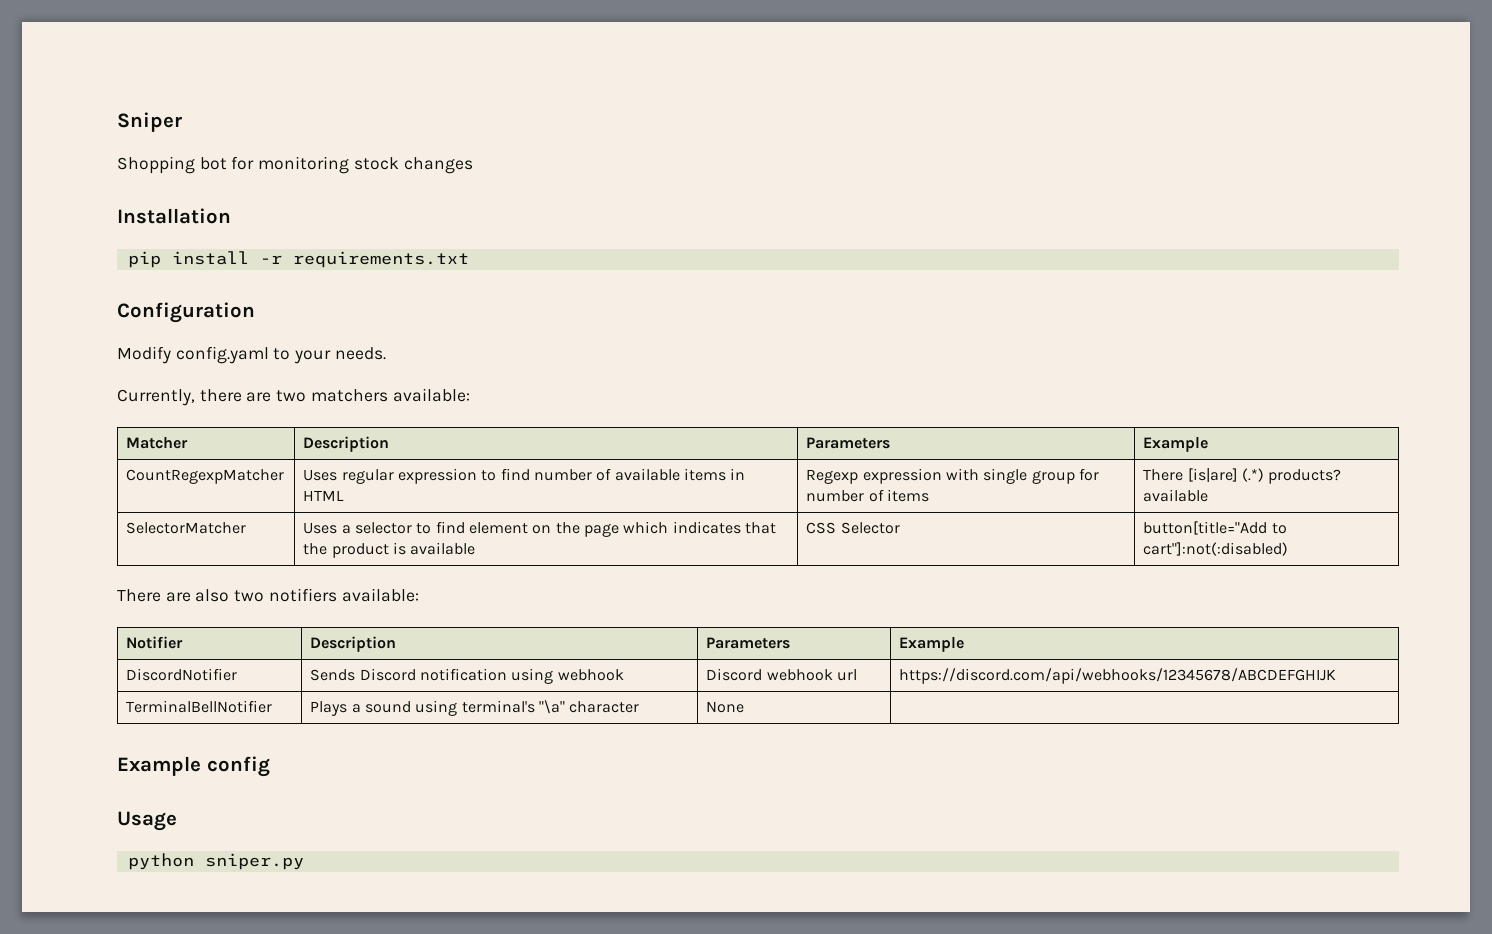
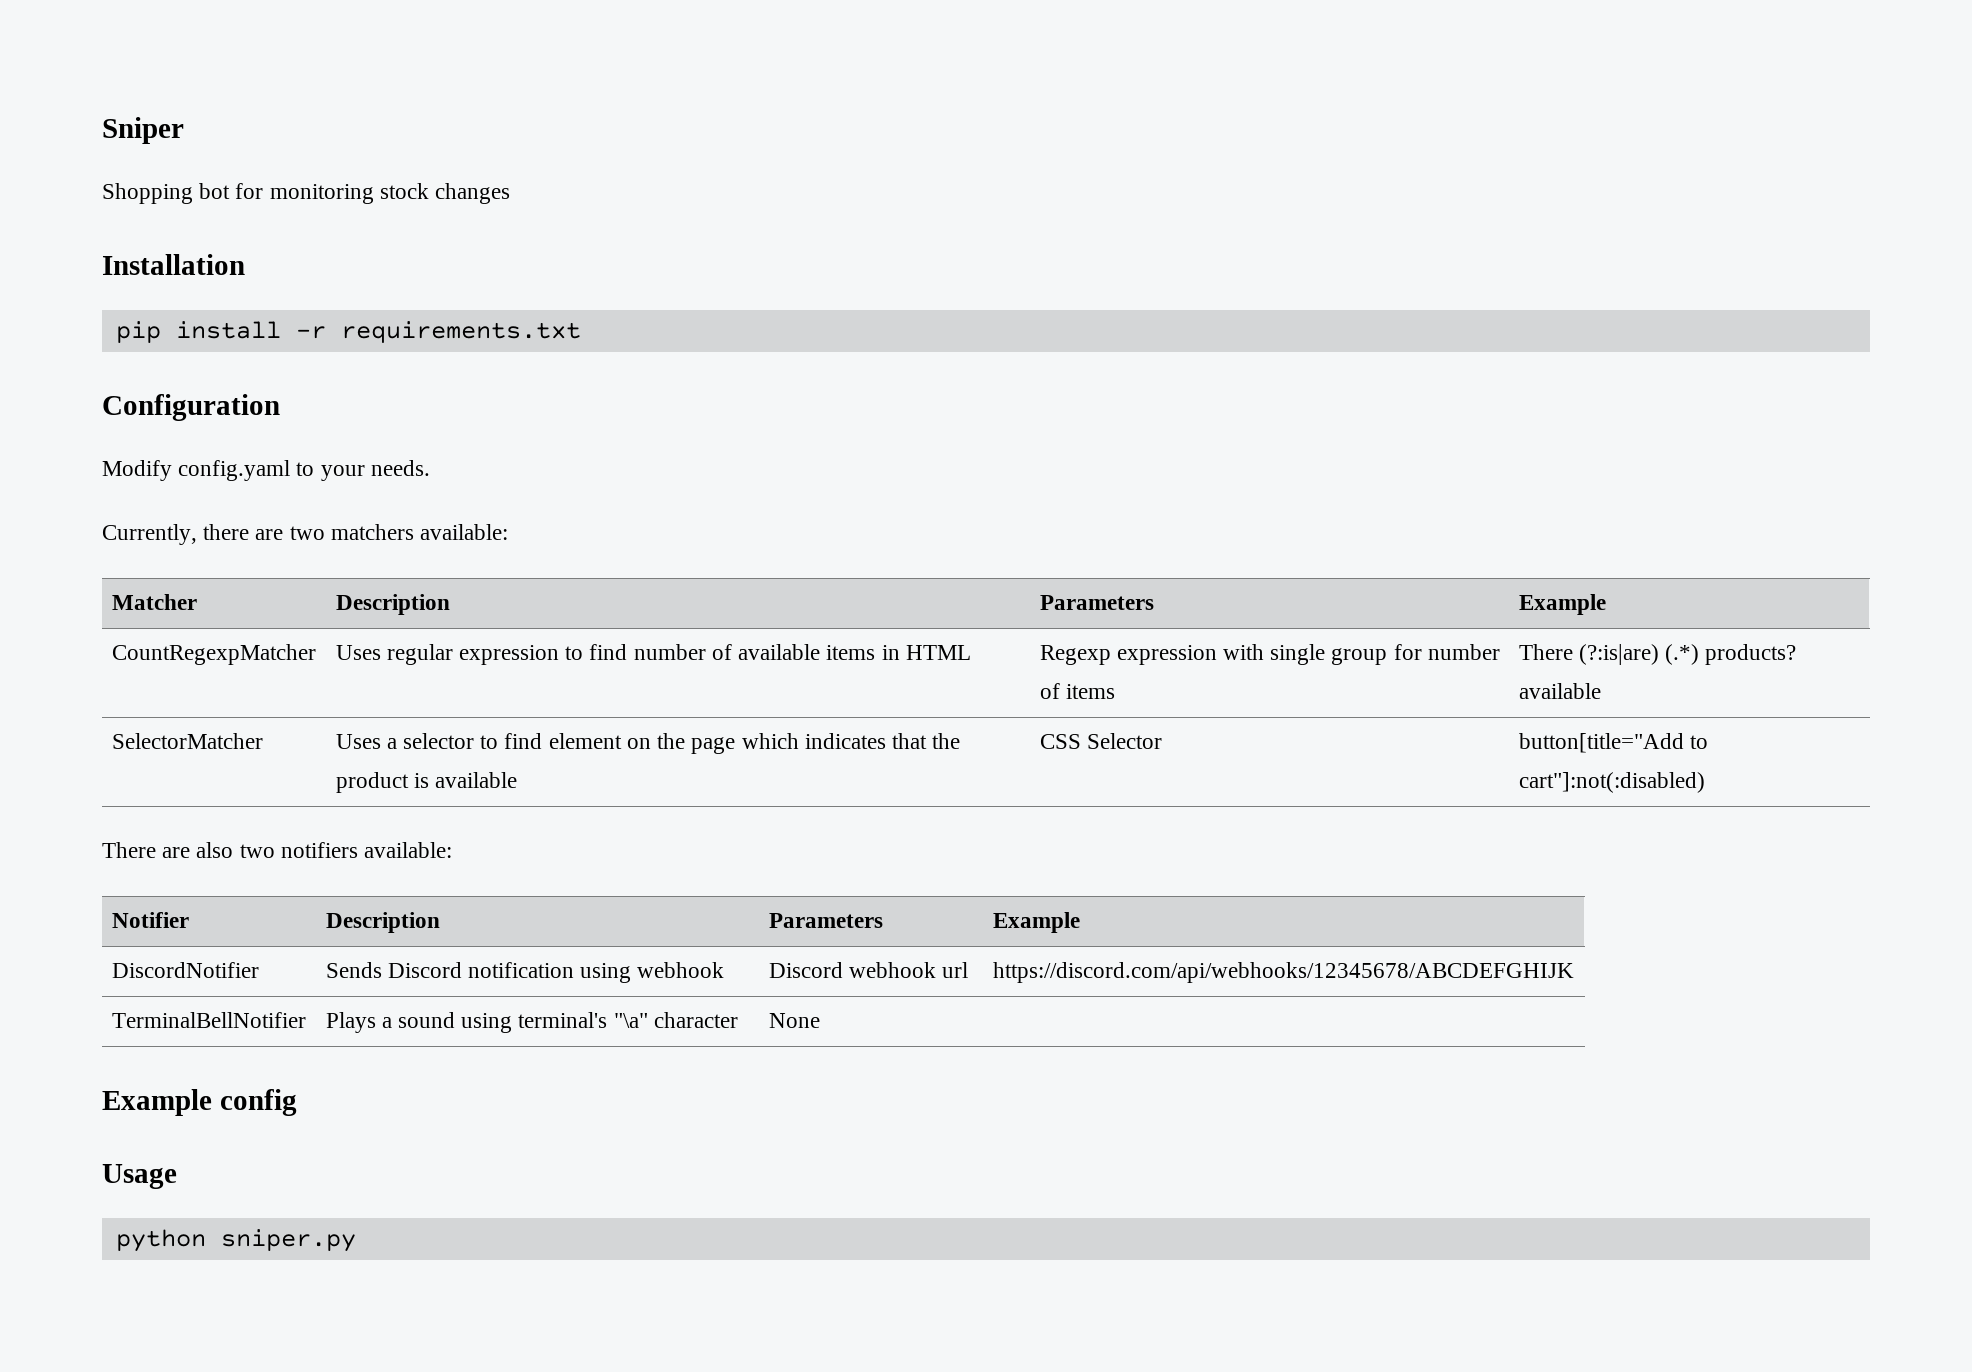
- CountRegexpMatcher | Uses regular expression to find number of available items in HTML | Regexp expression with single group for number of items | There [is|are] (.*) products? available
+ CountRegexpMatcher | Uses regular expression to find number of available items in HTML | Regexp expression with single group for number of items | There (?:is|are) (.*) products? available

